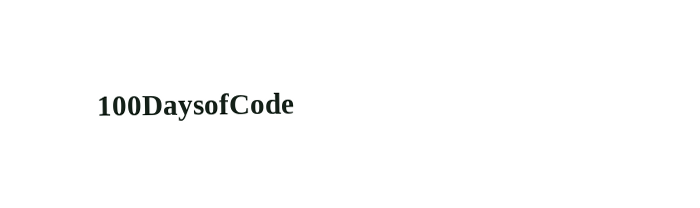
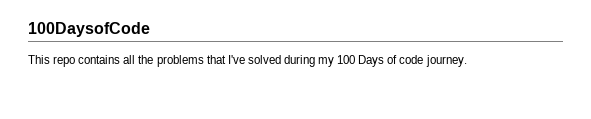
+ This repo contains all the problems that I've solved during my 100 Days of code journey.

